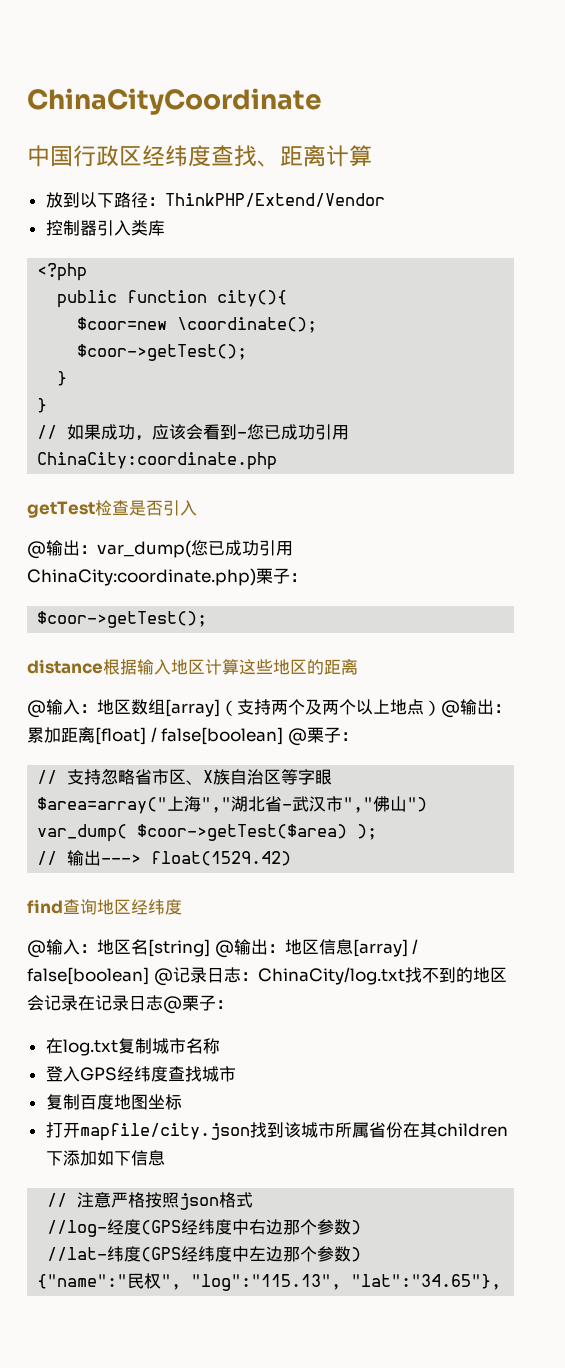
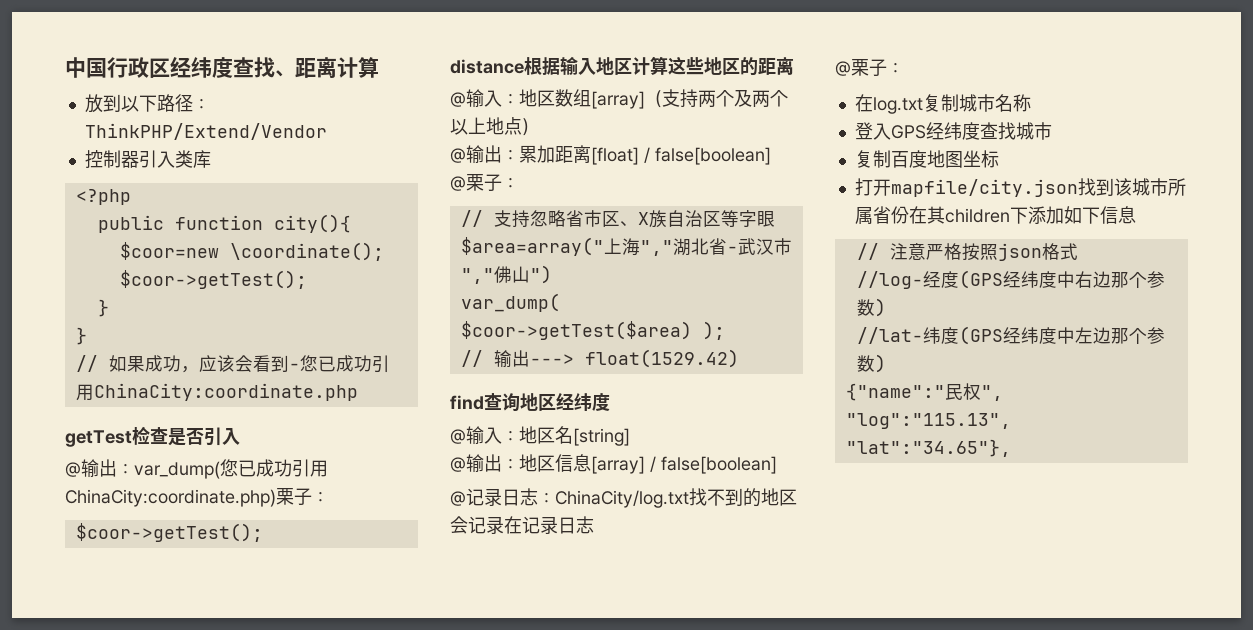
- ChinaCityCoordinate
- @输入：地区数组[array]（支持两个及两个以上地点）@输出：累加距离[float] / false[boolean] @栗子：
+ @输入：地区数组[array]（支持两个及两个以上地点）
+ @输出：累加距离[float] / false[boolean]
+ @栗子：
- @输入：地区名[string] @输出：地区信息[array] / false[boolean] @记录日志：ChinaCity/log.txt找不到的地区会记录在记录日志@栗子：
+ @输入：地区名[string]
+ @输出：地区信息[array] / false[boolean]
+ @记录日志：ChinaCity/log.txt找不到的地区会记录在记录日志
+ @栗子：

